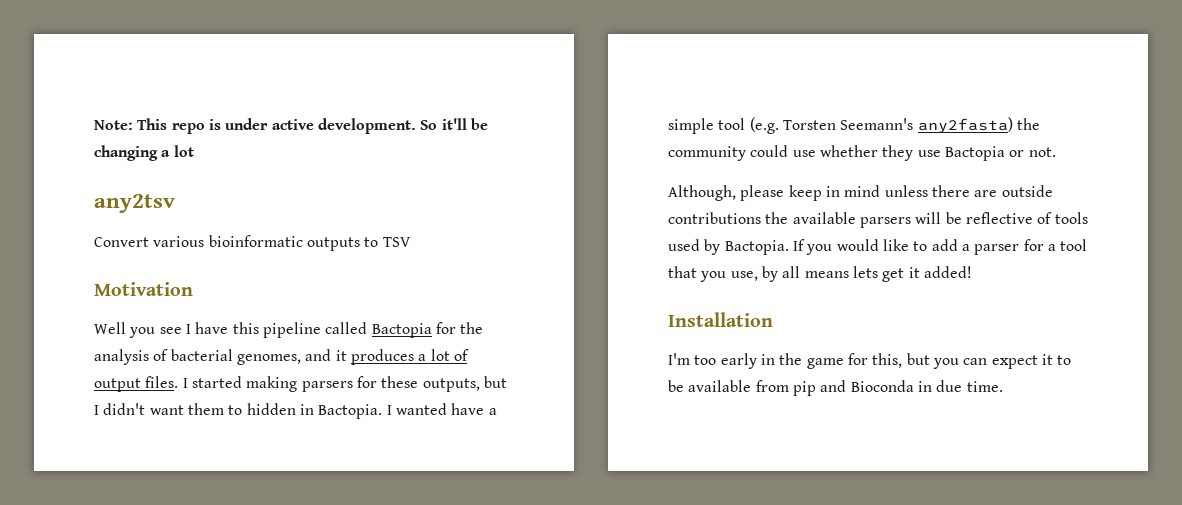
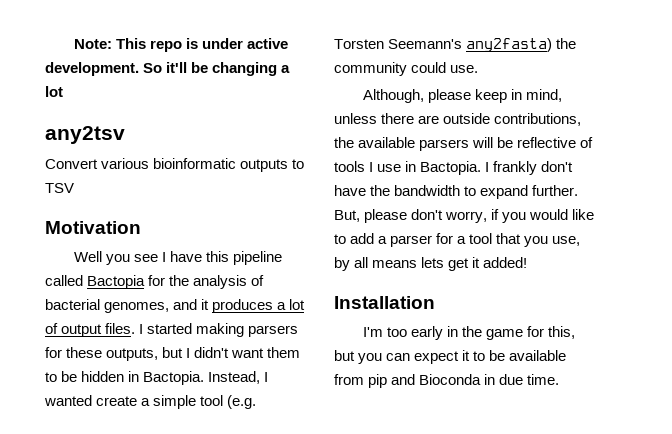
- I started making parsers for these outputs, but I didn't want them to hidden in Bactopia.
+ I started making parsers for these outputs, but I didn't want them to be hidden in Bactopia.
- I wanted have a simple tool (e.g. Torsten Seemann's any2fasta) the community could use whether they use Bactopia or not.
+ Instead, I wanted create a simple tool (e.g. Torsten Seemann's any2fasta) the community could use.
- Although, please keep in mind unless there are outside contributions the available parsers will be reflective of tools used by Bactopia. If you would like to add a parser for a tool that you use, by all means lets get it added!
+ Although, please keep in mind, unless there are outside contributions, the available parsers will be reflective of tools I use in Bactopia. I frankly don't have the bandwidth to expand further. But, please don't worry, if you would like to add a parser for a tool that you use, by all means lets get it added!

